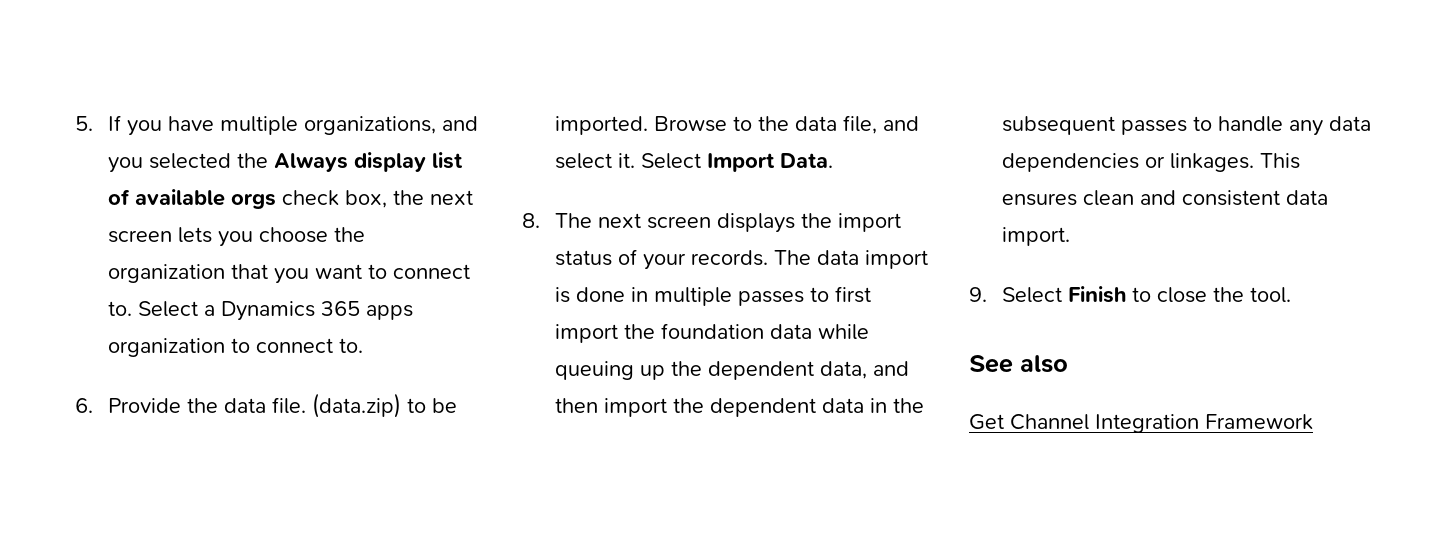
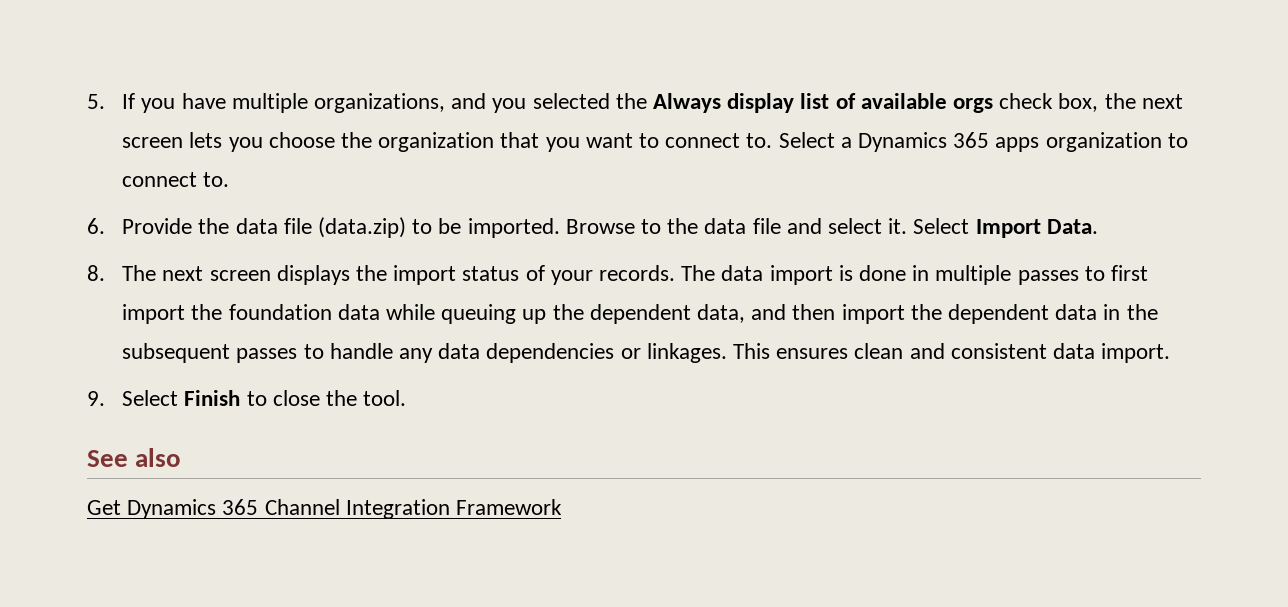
- 6. Provide the data file. (data.zip) to be imported.
+ 6. Provide the data file (data.zip) to be imported.
- Browse to the data file, and select it.
+ Browse to the data file and select it.
- Get Channel Integration Framework
+ Get Dynamics 365 Channel Integration Framework

